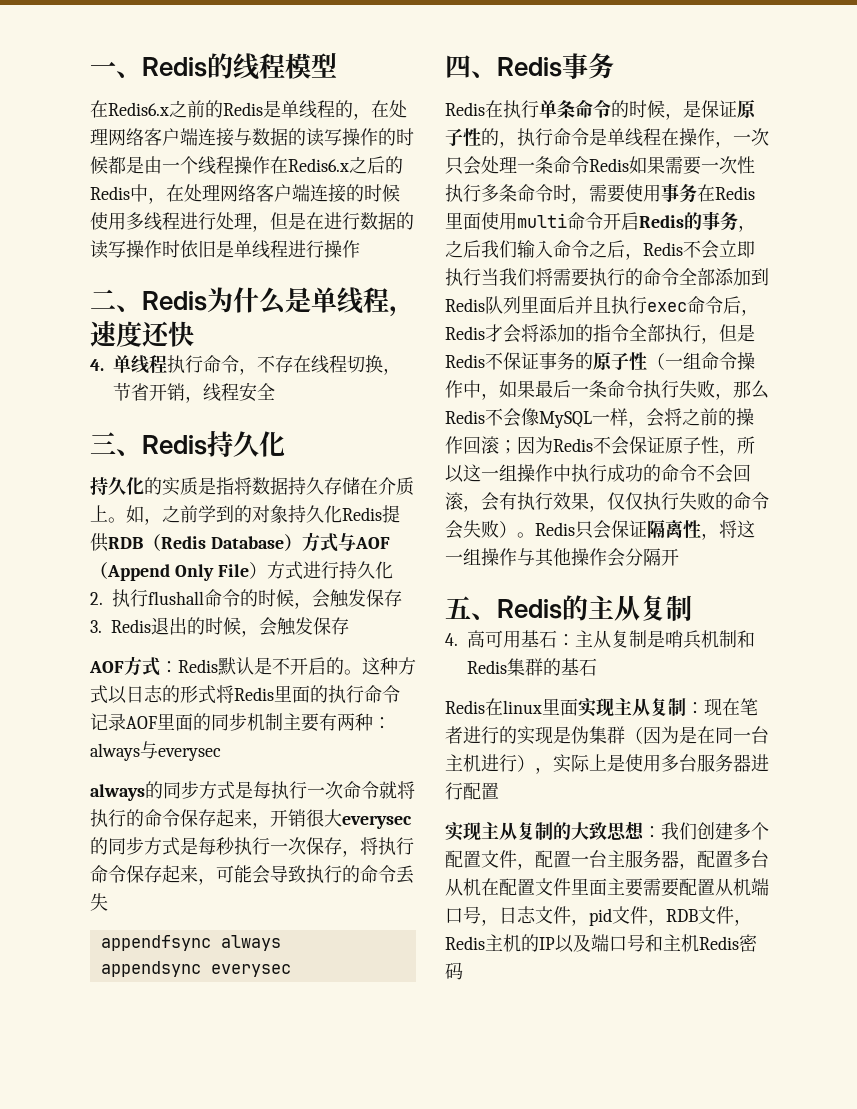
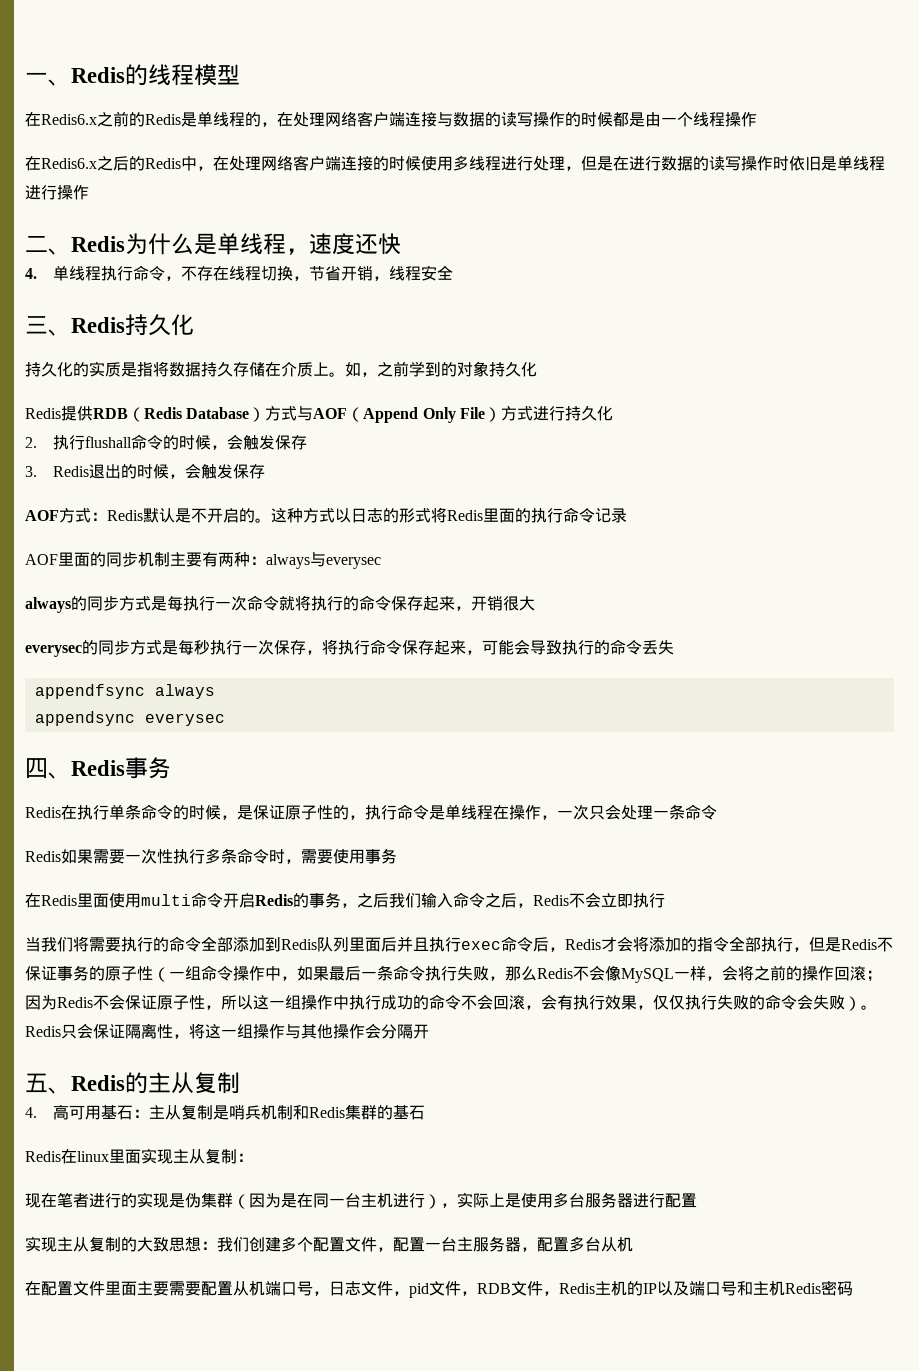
- 在Redis6.x之前的Redis是单线程的，在处理网络客户端连接与数据的读写操作的时候都是由一个线程操作在Redis6.x之后的Redis中，在处理网络客户端连接的时候使用多线程进行处理，但是在进行数据的读写操作时依旧是单线程进行操作
+ 在Redis6.x之前的Redis是单线程的，在处理网络客户端连接与数据的读写操作的时候都是由一个线程操作
+ 在Redis6.x之后的Redis中，在处理网络客户端连接的时候使用多线程进行处理，但是在进行数据的读写操作时依旧是单线程进行操作
- 如，之前学到的对象持久化Redis提供RDB（Redis Database）方式与AOF（Append Only File）方式进行持久化
+ 如，之前学到的对象持久化
+ Redis提供RDB（Redis Database）方式与AOF（Append Only File）方式进行持久化
- 这种方式以日志的形式将Redis里面的执行命令记录AOF里面的同步机制主要有两种：always与everysec
+ 这种方式以日志的形式将Redis里面的执行命令记录
+ AOF里面的同步机制主要有两种：always与everysec
- always的同步方式是每执行一次命令就将执行的命令保存起来，开销很大everysec的同步方式是每秒执行一次保存，将执行命令保存起来，可能会导致执行的命令丢失
+ always的同步方式是每执行一次命令就将执行的命令保存起来，开销很大
+ everysec的同步方式是每秒执行一次保存，将执行命令保存起来，可能会导致执行的命令丢失
- Redis在执行单条命令的时候，是保证原子性的，执行命令是单线程在操作，一次只会处理一条命令Redis如果需要一次性执行多条命令时，需要使用事务在Redis里面使用multi命令开启Redis的事务，之后我们输入命令之后，Redis不会立即执行当我们将需要执行的命令全部添加到Redis队列里面后并且执行exec命令后，Redis才会将添加的指令全部执行，但是Redis不保证事务的原子性（一组命令操作中，如果最后一条命令执行失败，那么Redis不会像MySQL一样，会将之前的操作回滚；
+ Redis在执行单条命令的时候，是保证原子性的，执行命令是单线程在操作，一次只会处理一条命令
+ Redis如果需要一次性执行多条命令时，需要使用事务
+ 在Redis里面使用multi命令开启Redis的事务，之后我们输入命令之后，Redis不会立即执行
+ 当我们将需要执行的命令全部添加到Redis队列里面后并且执行exec命令后，Redis才会将添加的指令全部执行，但是Redis不保证事务的原子性（一组命令操作中，如果最后一条命令执行失败，那么Redis不会像MySQL一样，会将之前的操作回滚；
- Redis在linux里面实现主从复制：现在笔者进行的实现是伪集群（因为是在同一台主机进行），实际上是使用多台服务器进行配置
+ Redis在linux里面实现主从复制：
+ 现在笔者进行的实现是伪集群（因为是在同一台主机进行），实际上是使用多台服务器进行配置
- 实现主从复制的大致思想：我们创建多个配置文件，配置一台主服务器，配置多台从机在配置文件里面主要需要配置从机端口号，日志文件，pid文件，RDB文件，Redis主机的IP以及端口号和主机Redis密码
+ 实现主从复制的大致思想：我们创建多个配置文件，配置一台主服务器，配置多台从机
+ 在配置文件里面主要需要配置从机端口号，日志文件，pid文件，RDB文件，Redis主机的IP以及端口号和主机Redis密码

